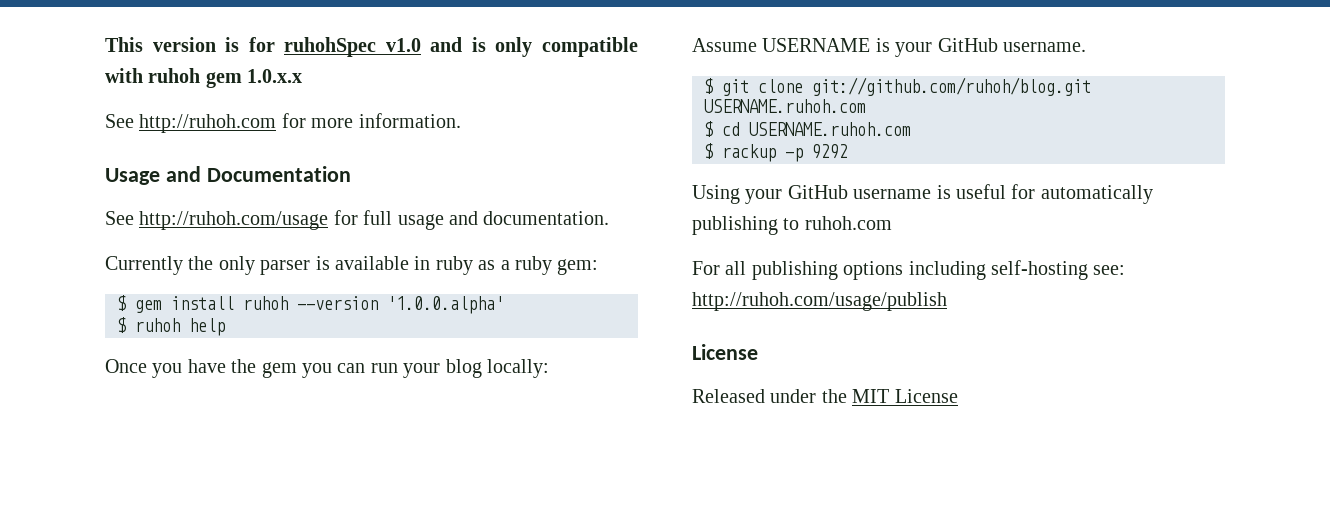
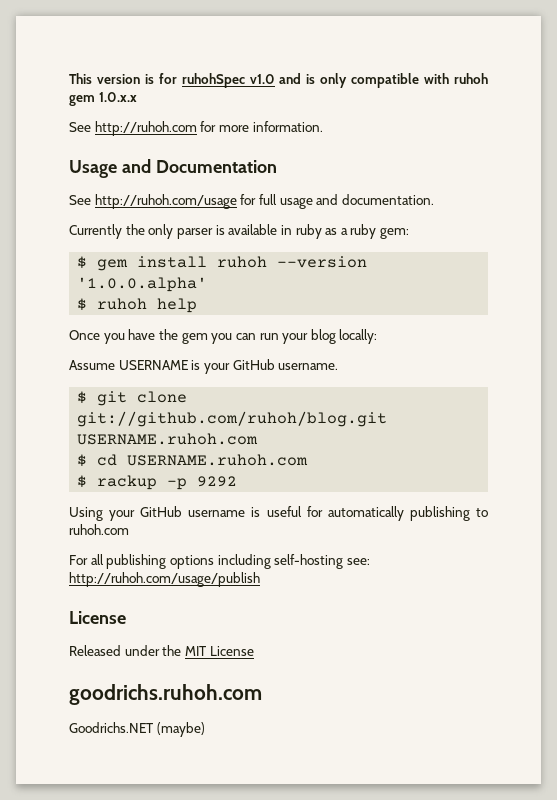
+ goodrichs.ruhoh.com
+ Goodrichs.NET (maybe)

